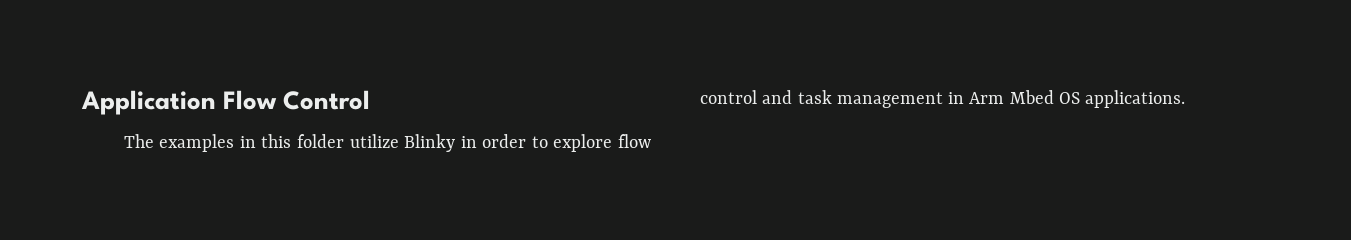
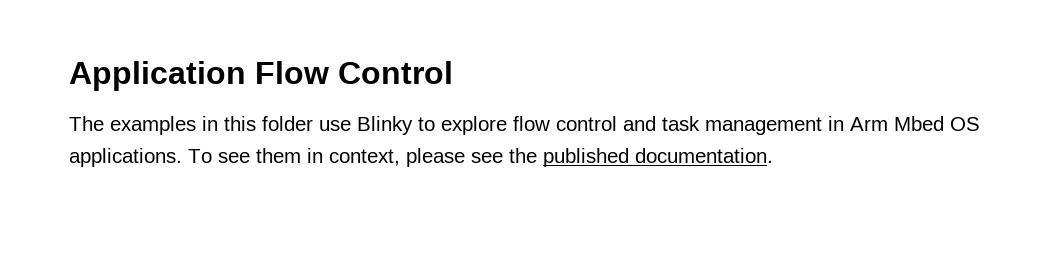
- The examples in this folder utilize Blinky in order to explore flow control and task management in Arm Mbed OS applications.
+ The examples in this folder use Blinky to explore flow control and task management in Arm Mbed OS applications.
+ To see them in context, please see the published documentation.

